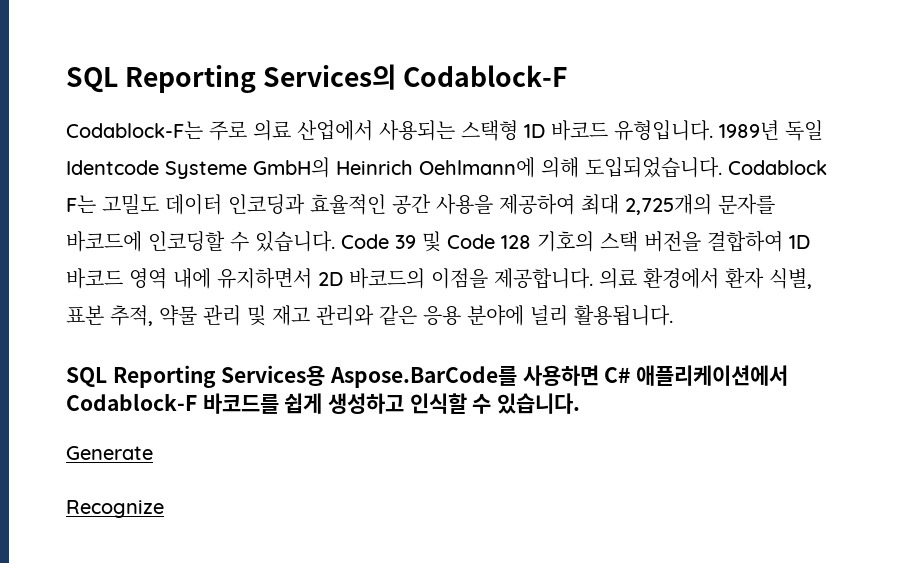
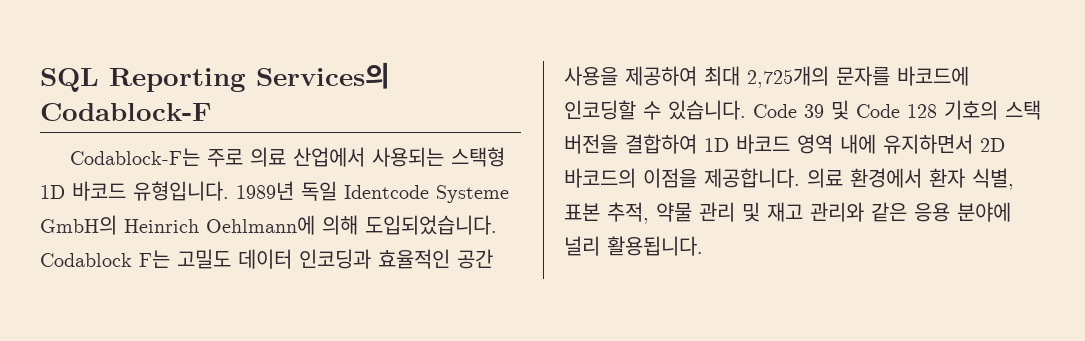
- SQL Reporting Services용 Aspose.BarCode를 사용하면 C# 애플리케이션에서 Codablock-F 바코드를 쉽게 생성하고 인식할 수 있습니다.
- Generate
- Recognize

